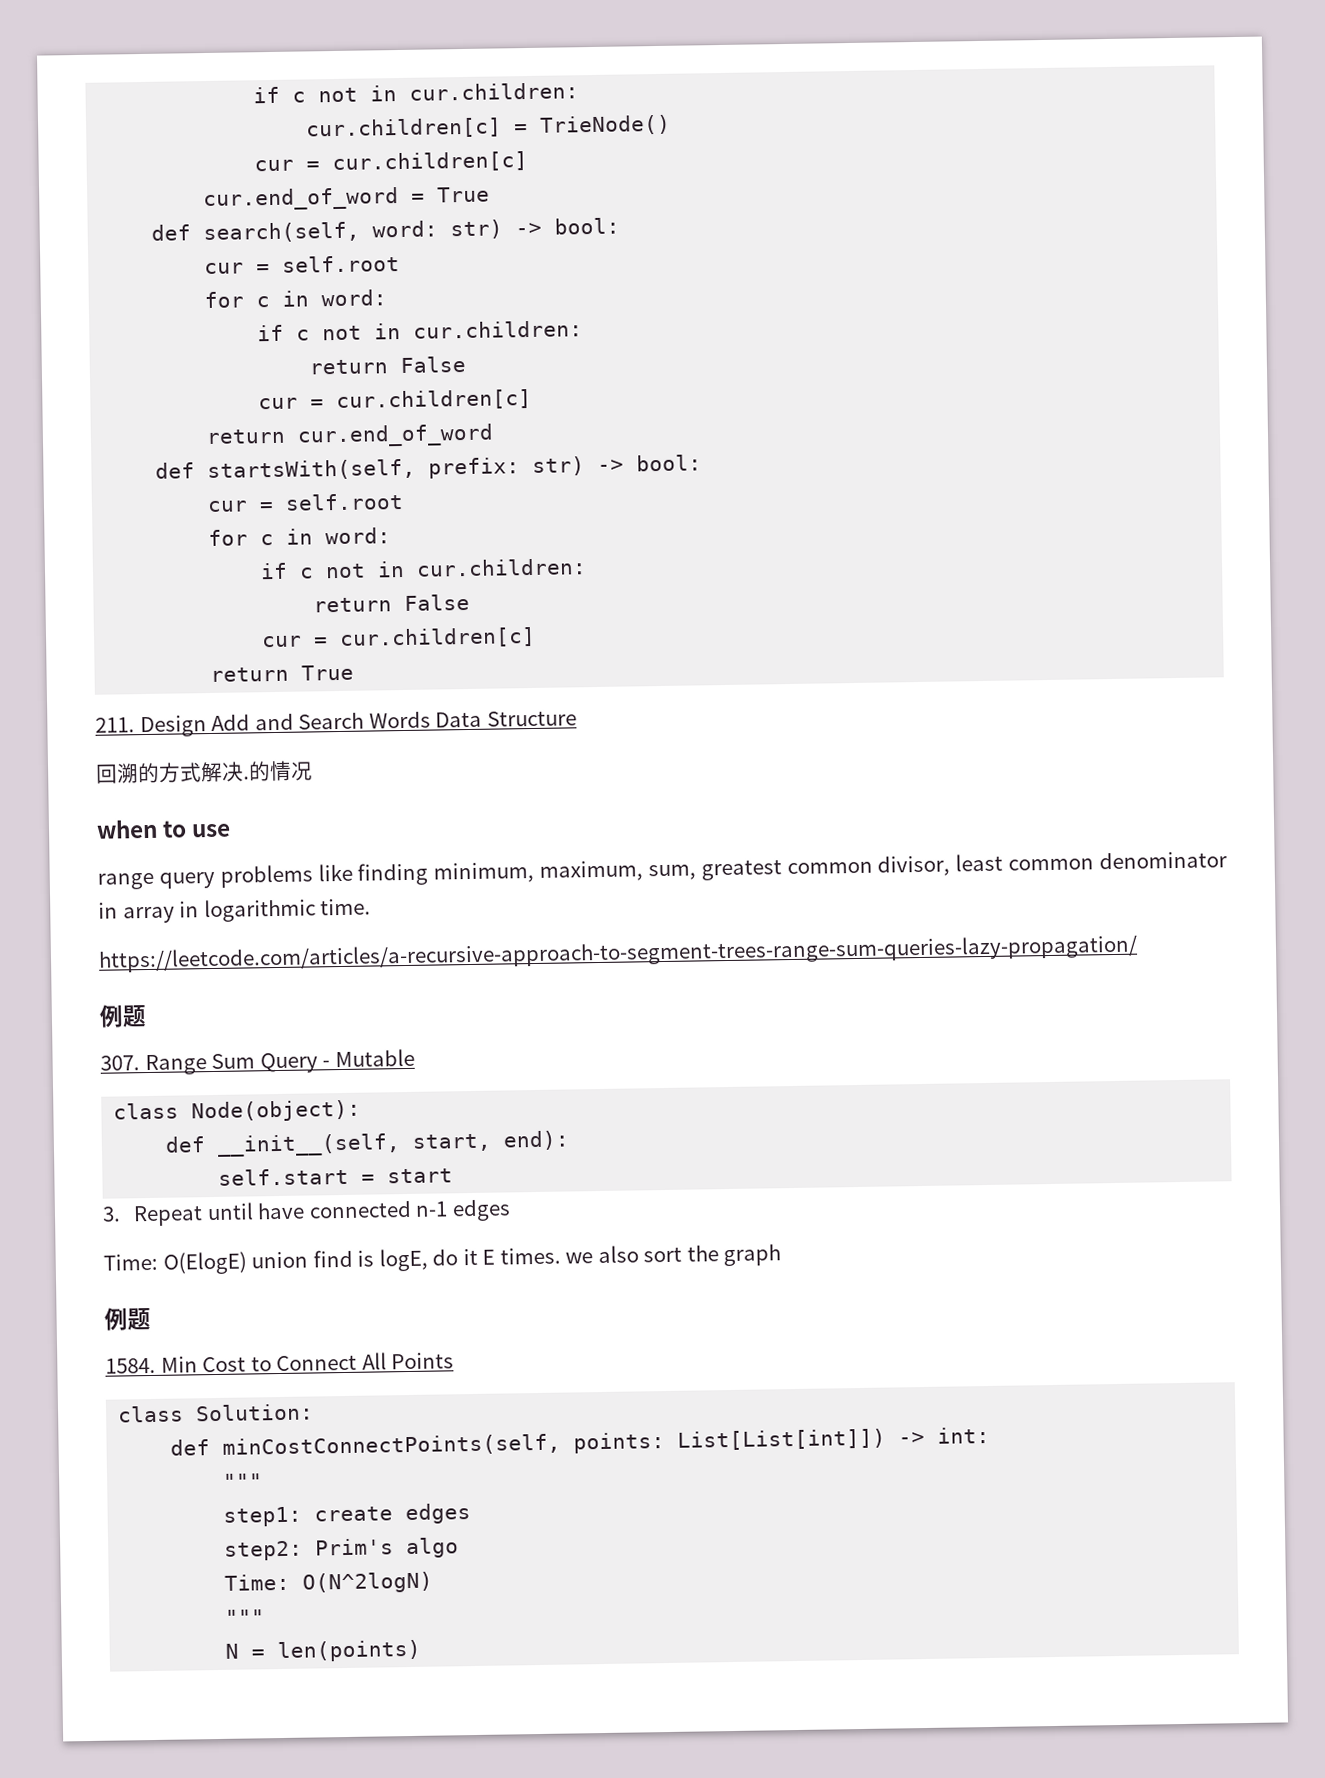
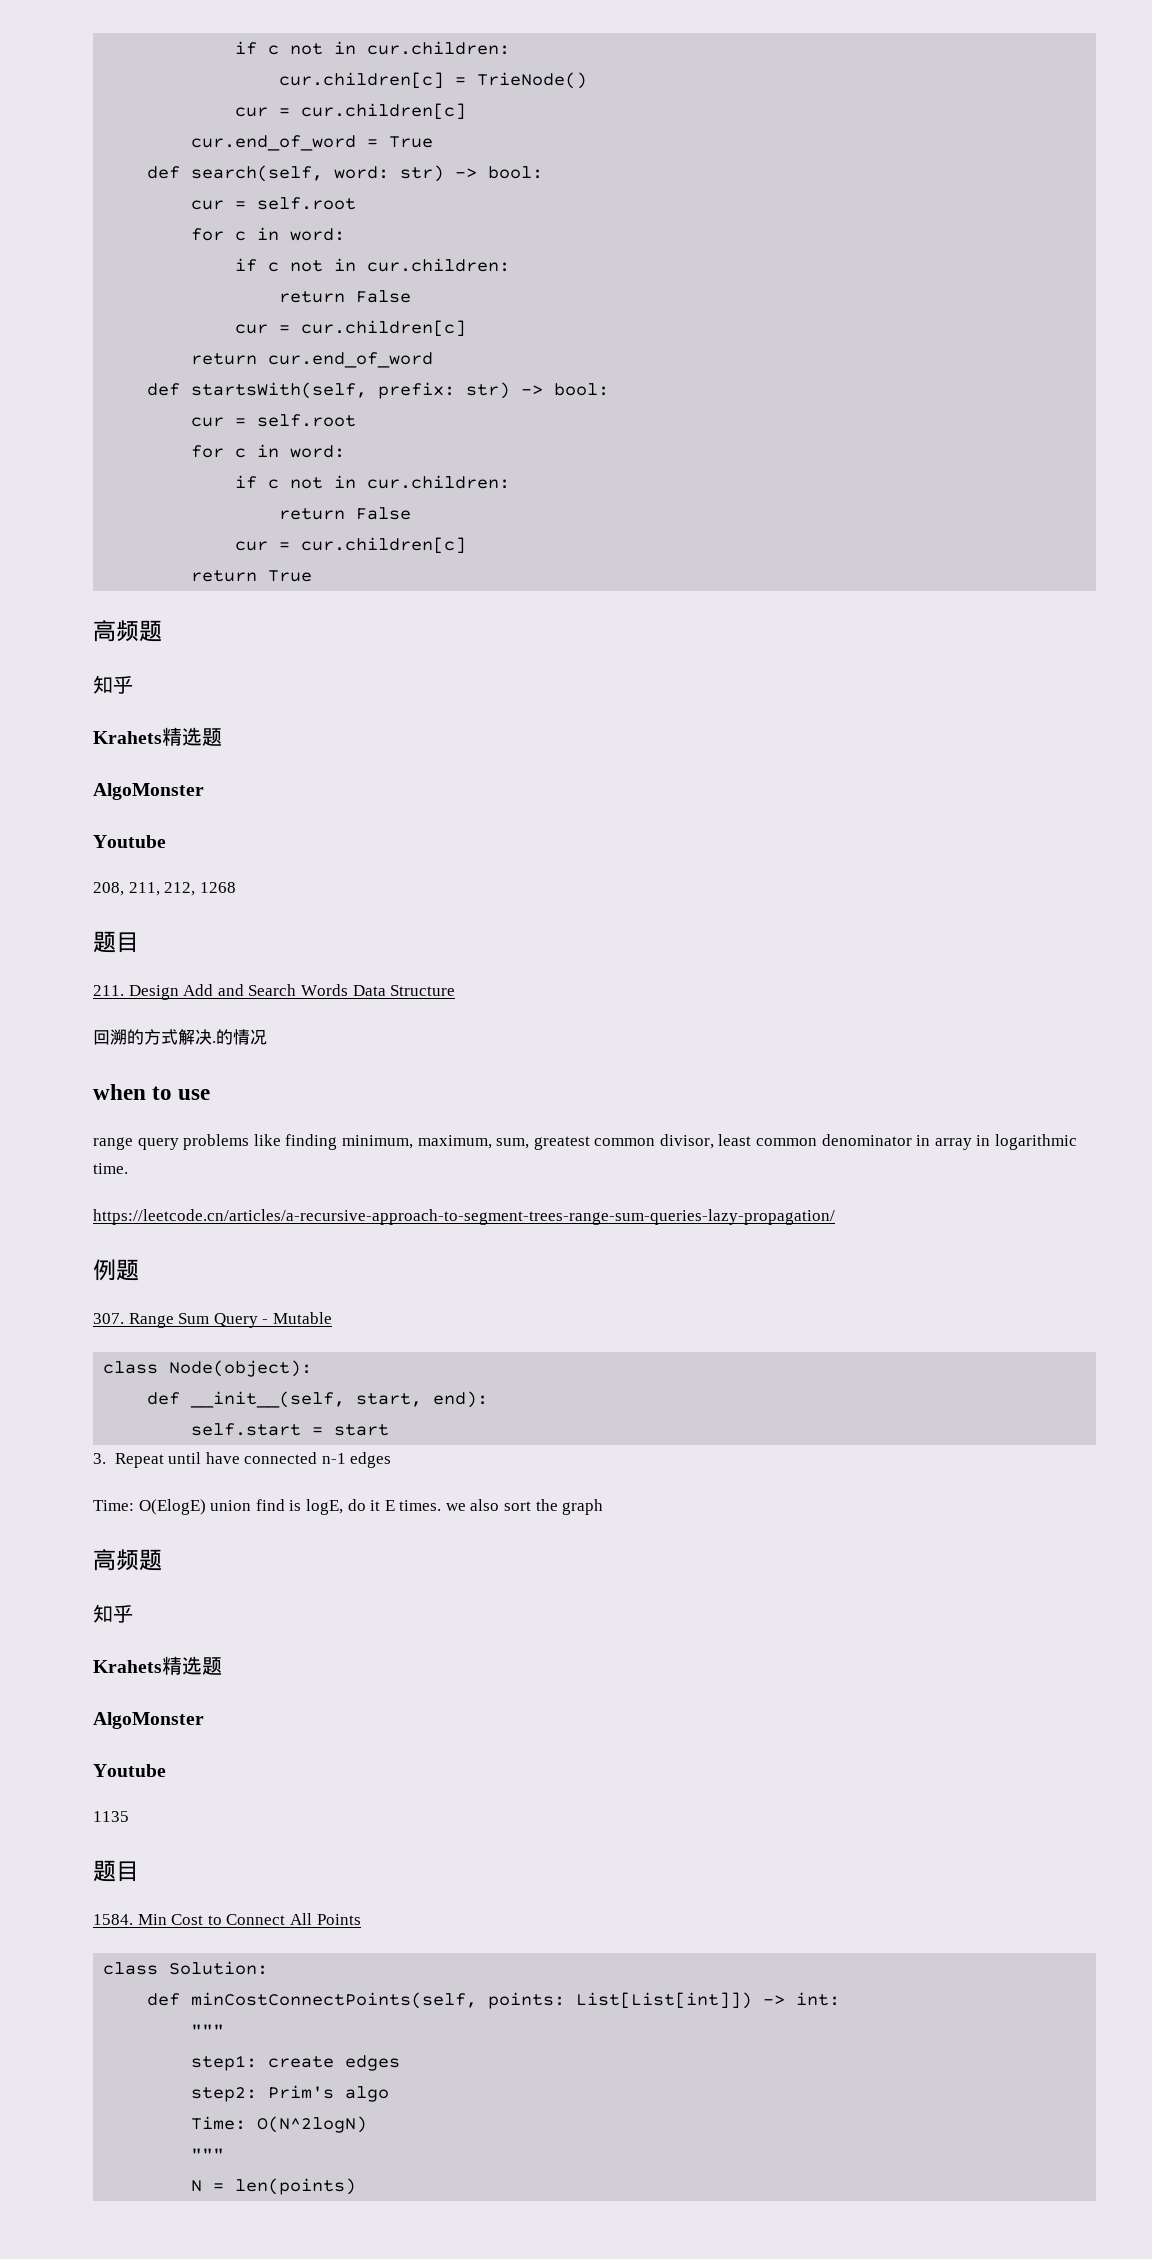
  return True
+ 高频题
+ 知乎
+ Krahets精选题
+ AlgoMonster
+ Youtube
+ 208, 211, 212, 1268
+ 题目
- https://leetcode.com/articles/a-recursive-approach-to-segment-trees-range-sum-queries-lazy-propagation/
+ https://leetcode.cn/articles/a-recursive-approach-to-segment-trees-range-sum-queries-lazy-propagation/
  Time: O(ElogE) union find is logE, do it E times. we also sort the graph
- 例题
+ 高频题
+ 知乎
+ Krahets精选题
+ AlgoMonster
+ Youtube
+ 1135
+ 题目

